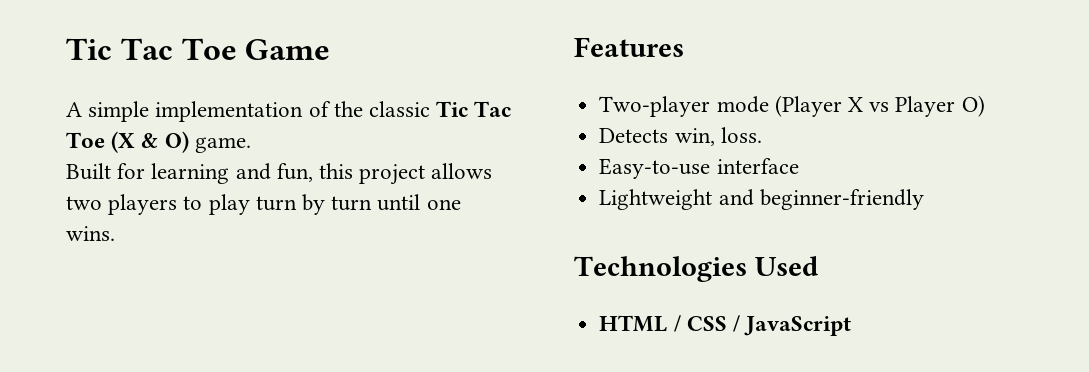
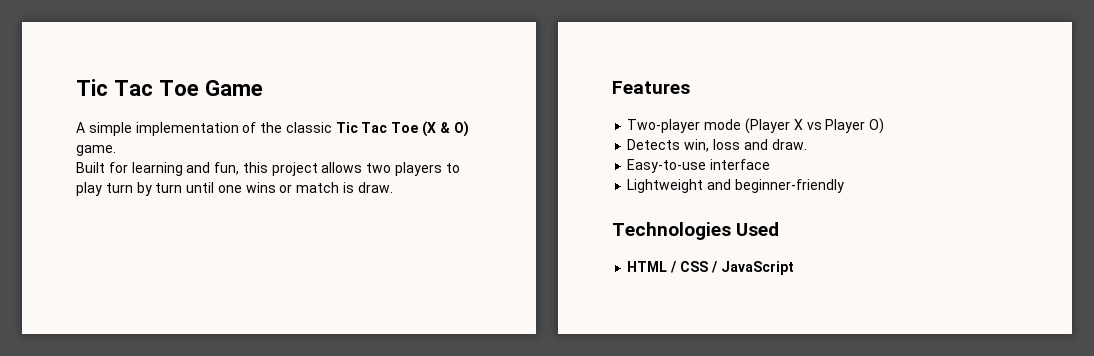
- Built for learning and fun, this project allows two players to play turn by turn until one wins.
+ Built for learning and fun, this project allows two players to play turn by turn until one wins or match is draw.
- Detects win, loss.
+ Detects win, loss and draw.

